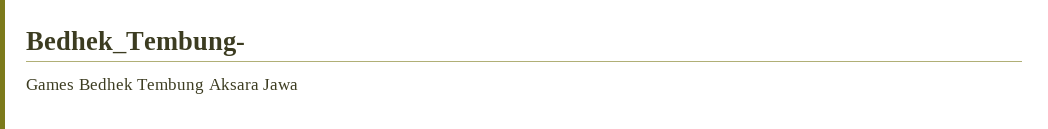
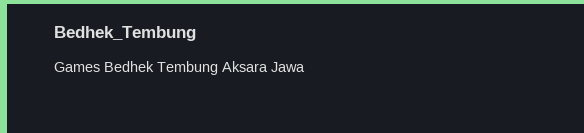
- Bedhek_Tembung-
+ Bedhek_Tembung

